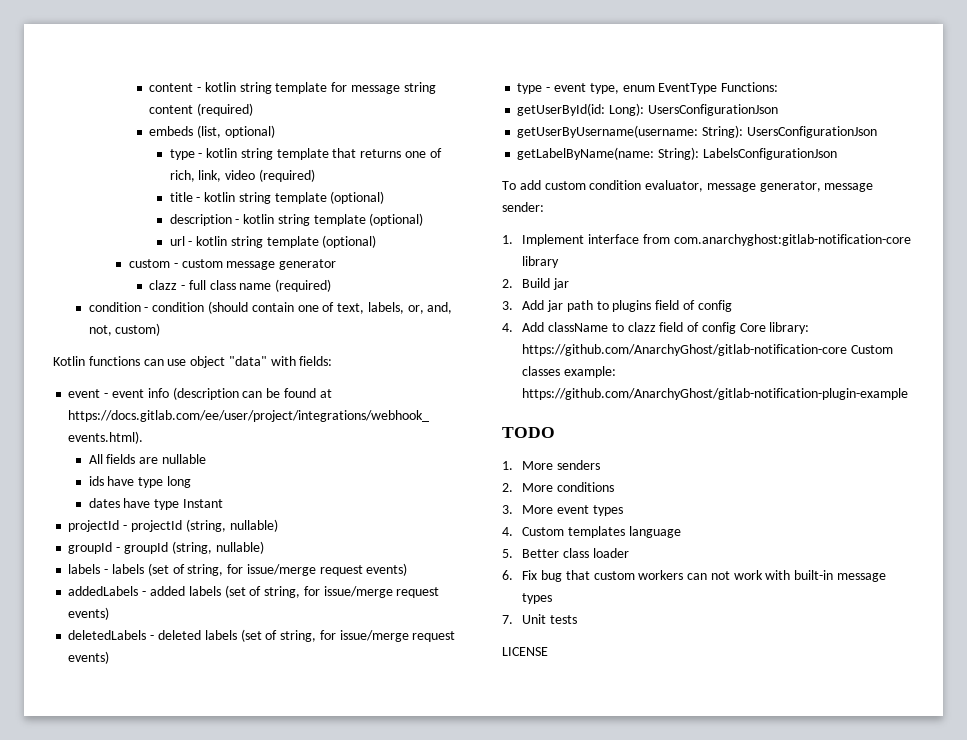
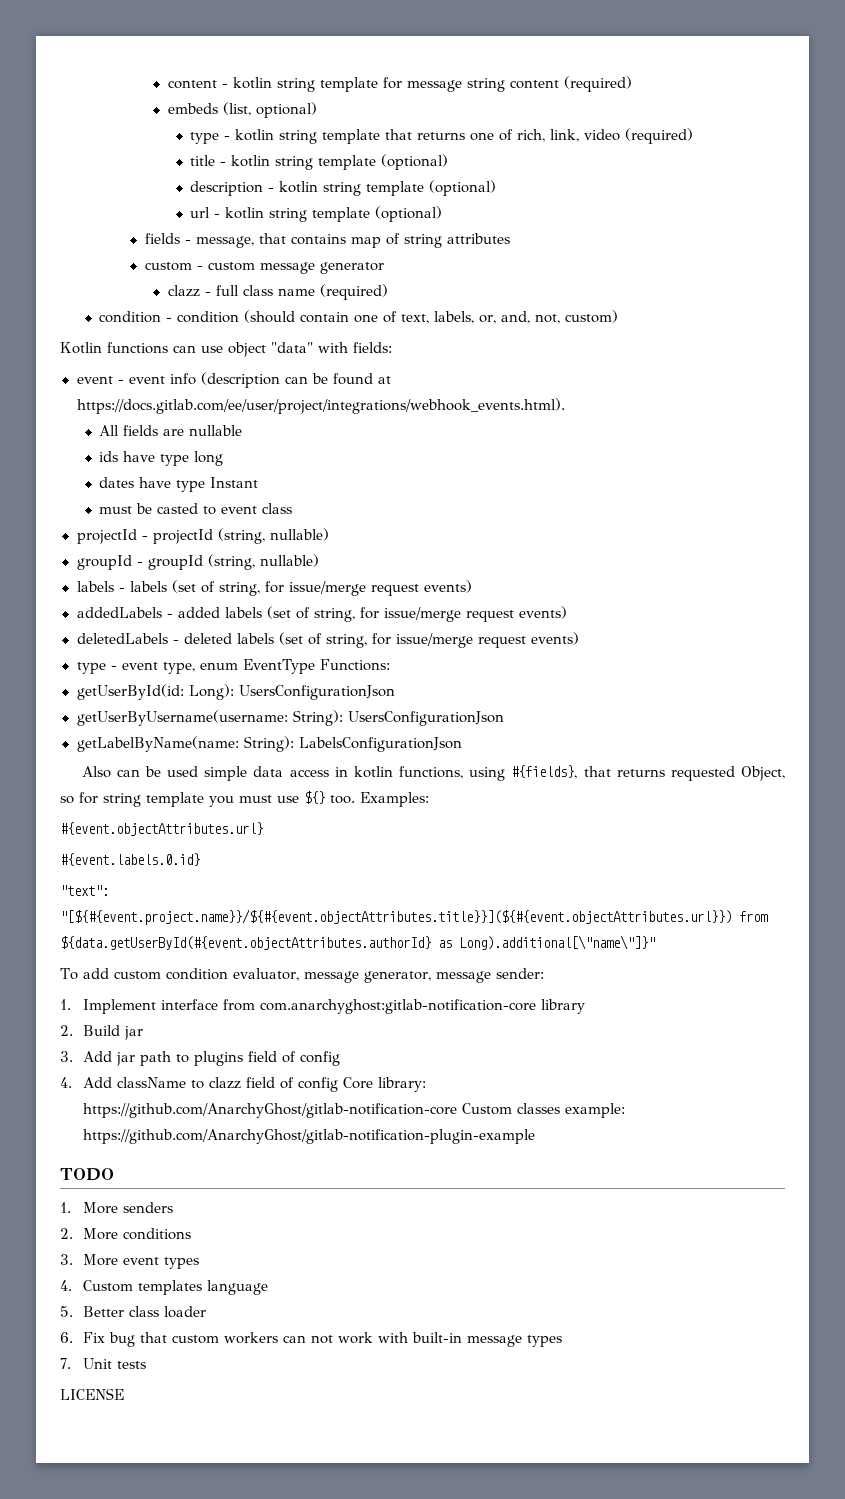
+ fields - message, that contains map of string attributes
+ must be casted to event class
+ Also can be used simple data access in kotlin functions, using #{fields}, that returns requested Object, so for string template you must use ${} too. Examples:
+ #{event.objectAttributes.url}
+ #{event.labels.0.id}
+ "text": "[${#{event.project.name}}/${#{event.objectAttributes.title}}](${#{event.objectAttributes.url}}) from ${data.getUserById(#{event.objectAttributes.authorId} as Long).additional[\"name\"]}"

